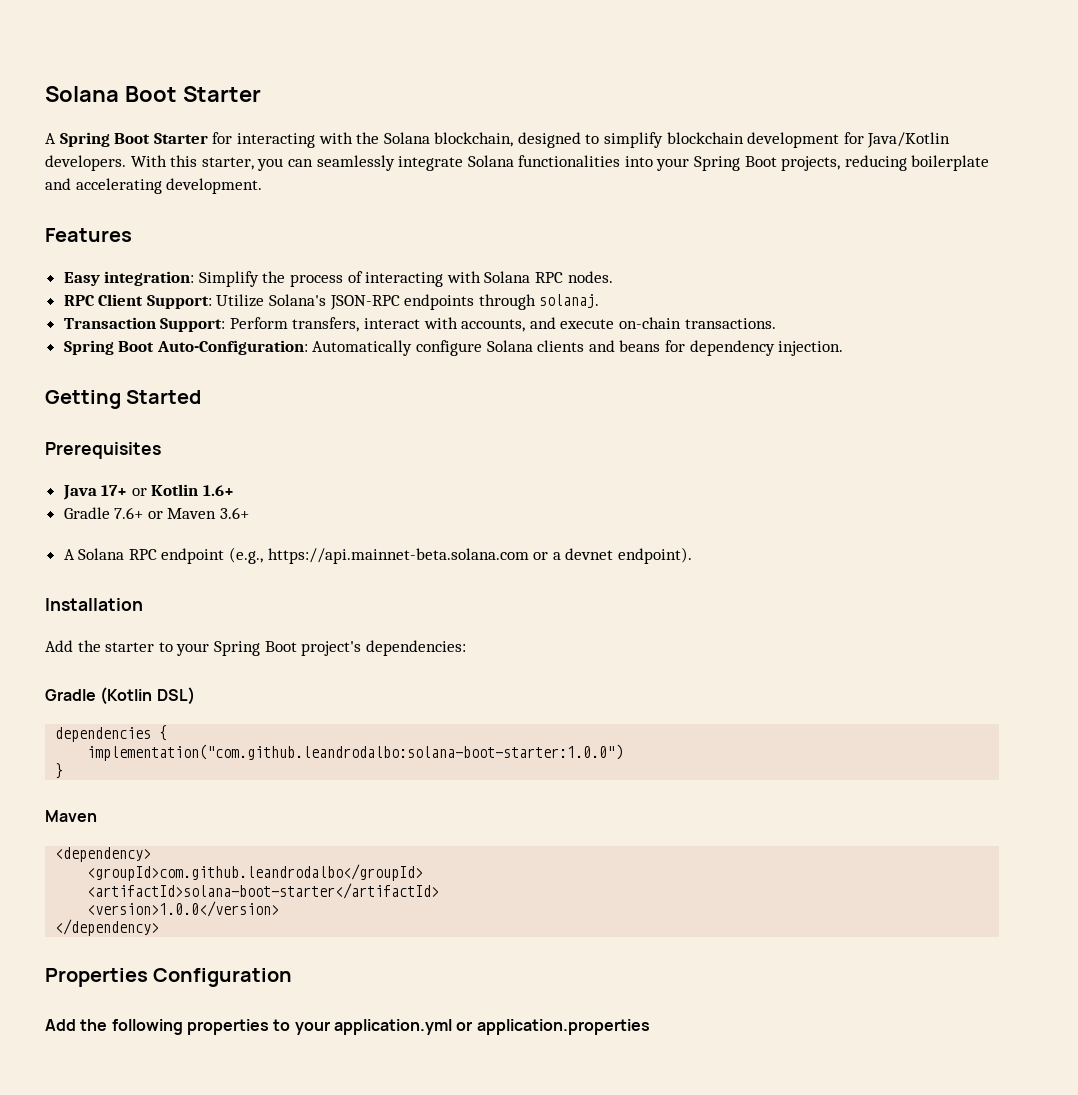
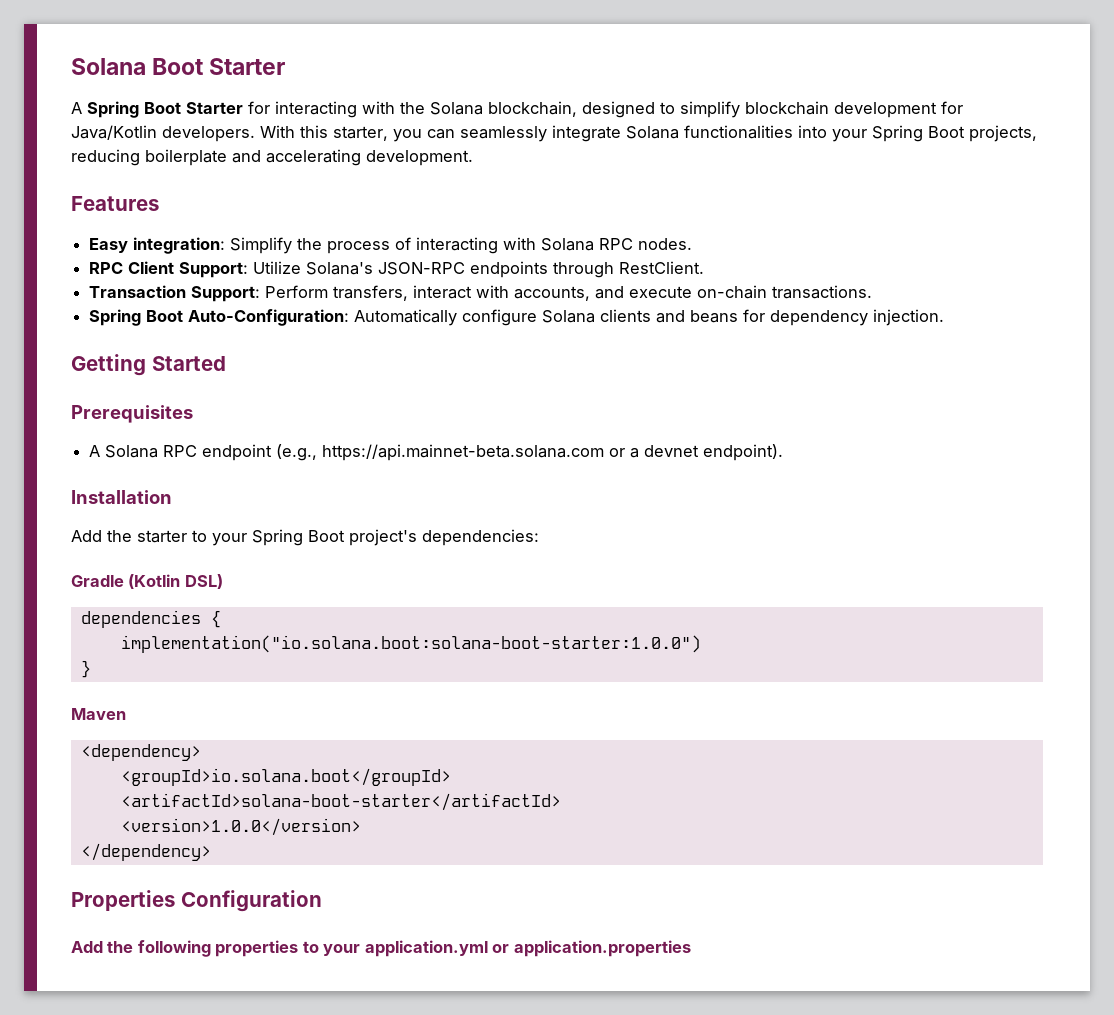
- RPC Client Support: Utilize Solana's JSON-RPC endpoints through solanaj.
+ RPC Client Support: Utilize Solana's JSON-RPC endpoints through RestClient.
- Java 17+ or Kotlin 1.6+
- Gradle 7.6+ or Maven 3.6+
- implementation("com.github.leandrodalbo:solana-boot-starter:1.0.0")
+ implementation("io.solana.boot:solana-boot-starter:1.0.0")
- <groupId>com.github.leandrodalbo</groupId>
+ <groupId>io.solana.boot</groupId>

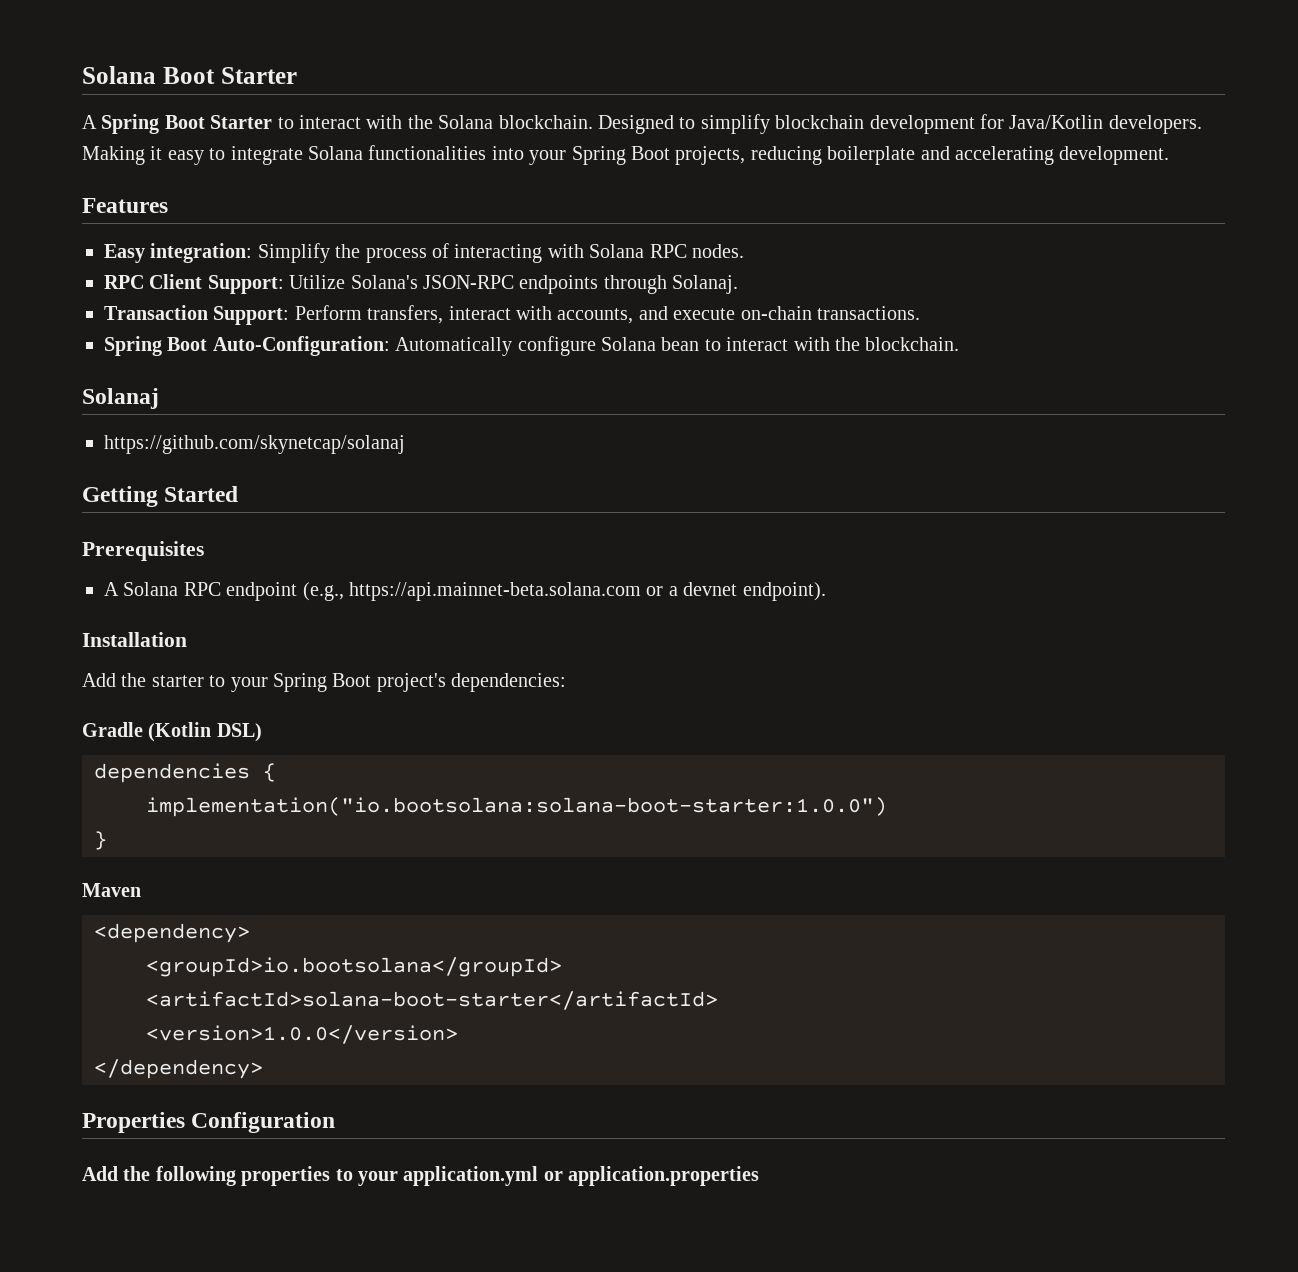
- A Spring Boot Starter for interacting with the Solana blockchain, designed to simplify blockchain development for Java/Kotlin developers.
+ A Spring Boot Starter to interact with the Solana blockchain. Designed to simplify blockchain development for Java/Kotlin developers.
- With this starter, you can seamlessly integrate Solana functionalities into your Spring Boot projects, reducing boilerplate and accelerating development.
+ Making it easy to integrate Solana functionalities into your Spring Boot projects, reducing boilerplate and accelerating development.
- RPC Client Support: Utilize Solana's JSON-RPC endpoints through RestClient.
+ RPC Client Support: Utilize Solana's JSON-RPC endpoints through Solanaj.
- Spring Boot Auto-Configuration: Automatically configure Solana clients and beans for dependency injection.
+ Spring Boot Auto-Configuration: Automatically configure Solana bean to interact with the blockchain.
+ Solanaj
+ https://github.com/skynetcap/solanaj
- implementation("io.solana.boot:solana-boot-starter:1.0.0")
+ implementation("io.bootsolana:solana-boot-starter:1.0.0")
- <groupId>io.solana.boot</groupId>
+ <groupId>io.bootsolana</groupId>

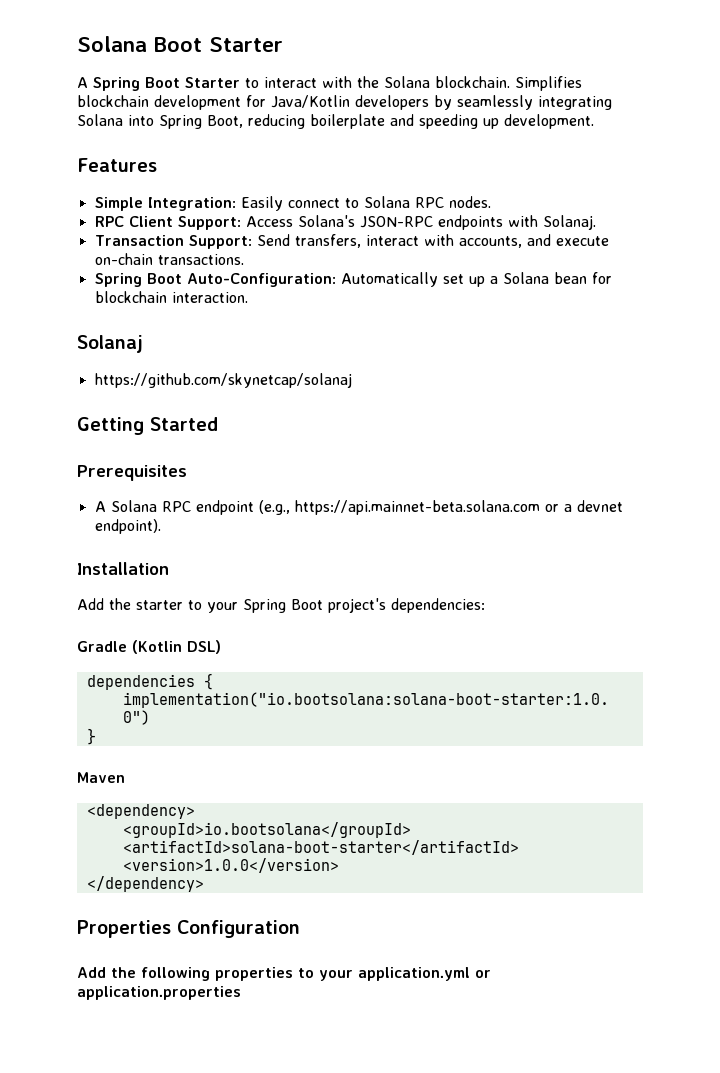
- Designed to simplify blockchain development for Java/Kotlin developers. Making it easy to integrate Solana functionalities into your Spring Boot projects, reducing boilerplate and accelerating development.
+ Simplifies blockchain development for Java/Kotlin developers by seamlessly integrating Solana into Spring Boot, reducing boilerplate and speeding up development.
- Easy integration: Simplify the process of interacting with Solana RPC nodes.
+ Simple Integration: Easily connect to Solana RPC nodes.
- RPC Client Support: Utilize Solana's JSON-RPC endpoints through Solanaj.
+ RPC Client Support: Access Solana's JSON-RPC endpoints with Solanaj.
- Transaction Support: Perform transfers, interact with accounts, and execute on-chain transactions.
+ Transaction Support: Send transfers, interact with accounts, and execute on-chain transactions.
- Spring Boot Auto-Configuration: Automatically configure Solana bean to interact with the blockchain.
+ Spring Boot Auto-Configuration: Automatically set up a Solana bean for blockchain interaction.

